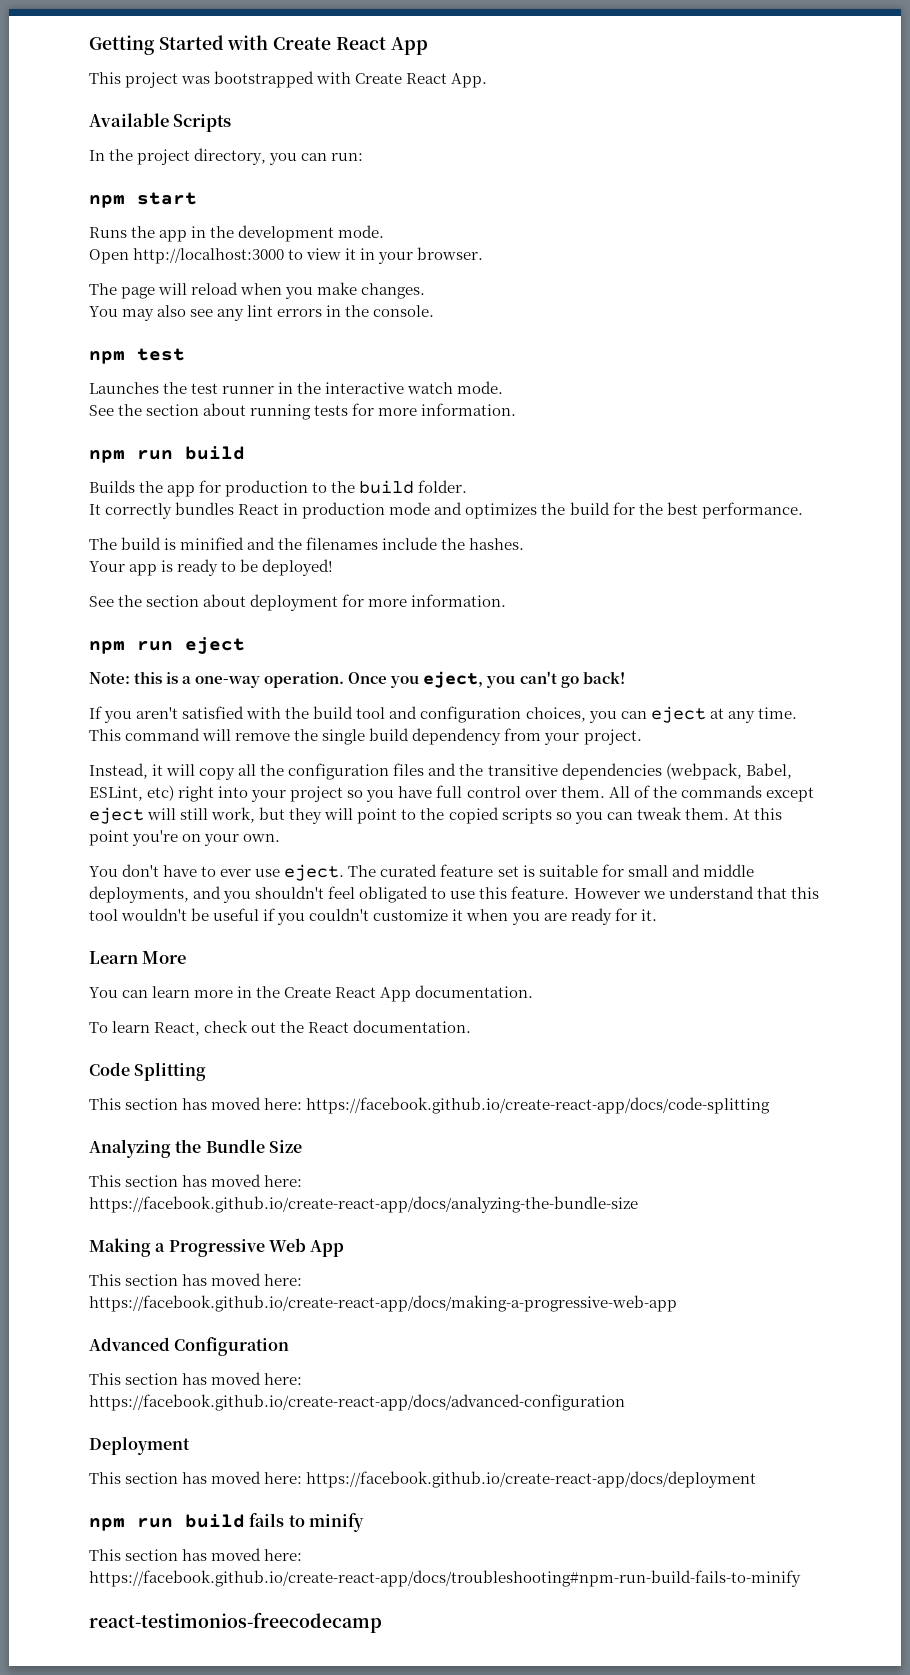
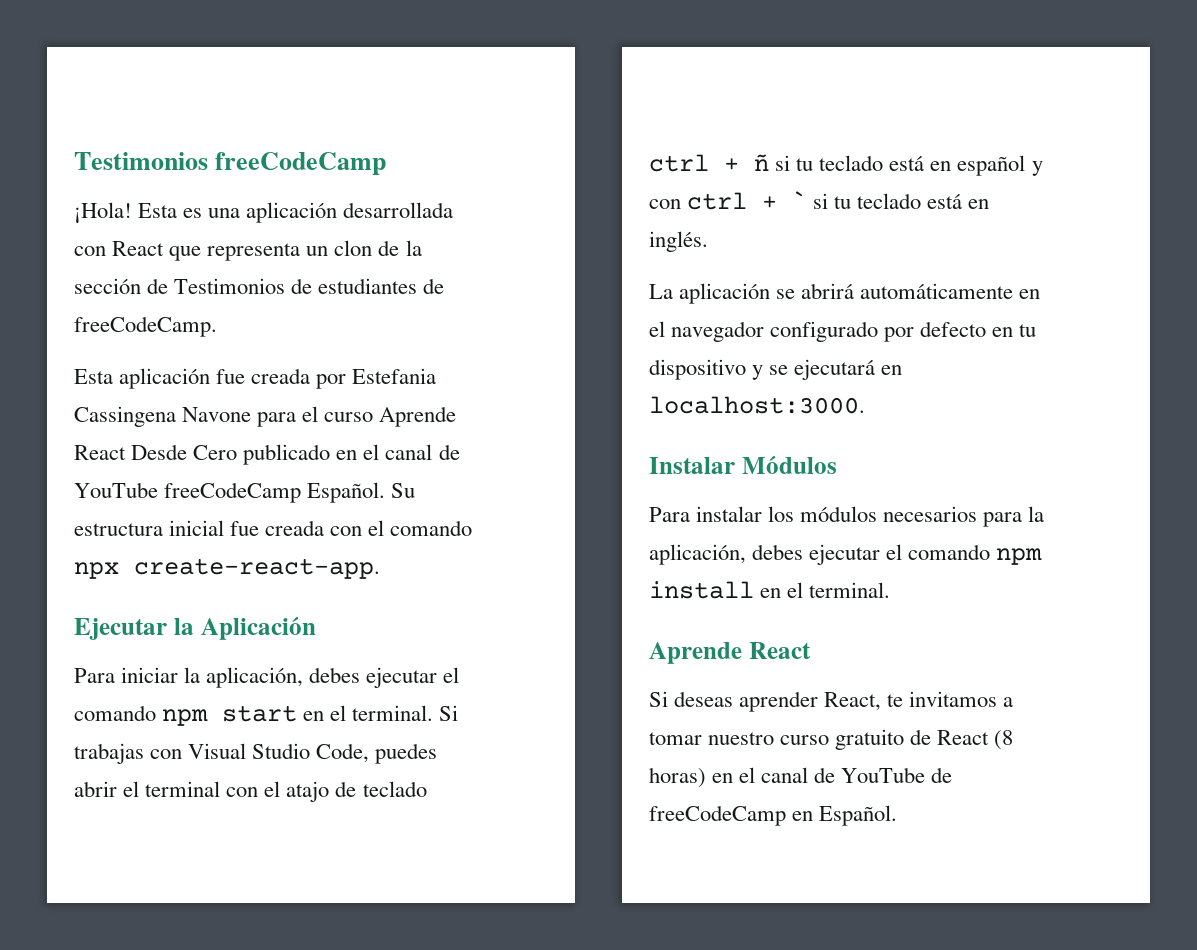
- Getting Started with Create React App
- This project was bootstrapped with Create React App.
- Available Scripts
- In the project directory, you can run:
- npm start
- Runs the app in the development mode.
- Open http://localhost:3000 to view it in your browser.
- The page will reload when you make changes.
- You may also see any lint errors in the console.
- npm test
- Launches the test runner in the interactive watch mode.
- See the section about running tests for more information.
- npm run build
- Builds the app for production to the build folder.
- It correctly bundles React in production mode and optimizes the build for the best performance.
- The build is minified and the filenames include the hashes.
- Your app is ready to be deployed!
- See the section about deployment for more information.
- npm run eject
- Note: this is a one-way operation. Once you eject, you can't go back!
- If you aren't satisfied with the build tool and configuration choices, you can eject at any time. This command will remove the single build dependency from your project.
- Instead, it will copy all the configuration files and the transitive dependencies (webpack, Babel, ESLint, etc) right into your project so you have full control over them. All of the commands except eject will still work, but they will point to the copied scripts so you can tweak them. At this point you're on your own.
- You don't have to ever use eject. The curated feature set is suitable for small and middle deployments, and you shouldn't feel obligated to use this feature. However we understand that this tool wouldn't be useful if you couldn't customize it when you are ready for it.
- Learn More
- You can learn more in the Create React App documentation.
- To learn React, check out the React documentation.
- Code Splitting
- This section has moved here: https://facebook.github.io/create-react-app/docs/code-splitting
- Analyzing the Bundle Size
- This section has moved here: https://facebook.github.io/create-react-app/docs/analyzing-the-bundle-size
- Making a Progressive Web App
- This section has moved here: https://facebook.github.io/create-react-app/docs/making-a-progressive-web-app
- Advanced Configuration
- This section has moved here: https://facebook.github.io/create-react-app/docs/advanced-configuration
- Deployment
- This section has moved here: https://facebook.github.io/create-react-app/docs/deployment
- npm run build fails to minify
- This section has moved here: https://facebook.github.io/create-react-app/docs/troubleshooting#npm-run-build-fails-to-minify
- react-testimonios-freecodecamp
+ Testimonios freeCodeCamp
+ ¡Hola! Esta es una aplicación desarrollada con React que representa un clon de la sección de Testimonios de estudiantes de freeCodeCamp.
+ Esta aplicación fue creada por Estefania Cassingena Navone para el curso Aprende React Desde Cero publicado en el canal de YouTube freeCodeCamp Español. Su estructura inicial fue creada con el comando npx create-react-app.
+ Ejecutar la Aplicación
+ Para iniciar la aplicación, debes ejecutar el comando npm start en el terminal. Si trabajas con Visual Studio Code, puedes abrir el terminal con el atajo de teclado ctrl + ñ si tu teclado está en español y con ctrl + ` si tu teclado está en inglés.
+ La aplicación se abrirá automáticamente en el navegador configurado por defecto en tu dispositivo y se ejecutará en localhost:3000.
+ Instalar Módulos
+ Para instalar los módulos necesarios para la aplicación, debes ejecutar el comando npm install en el terminal.
+ Aprende React
+ Si deseas aprender React, te invitamos a tomar nuestro curso gratuito de React (8 horas) en el canal de YouTube de freeCodeCamp en Español.

